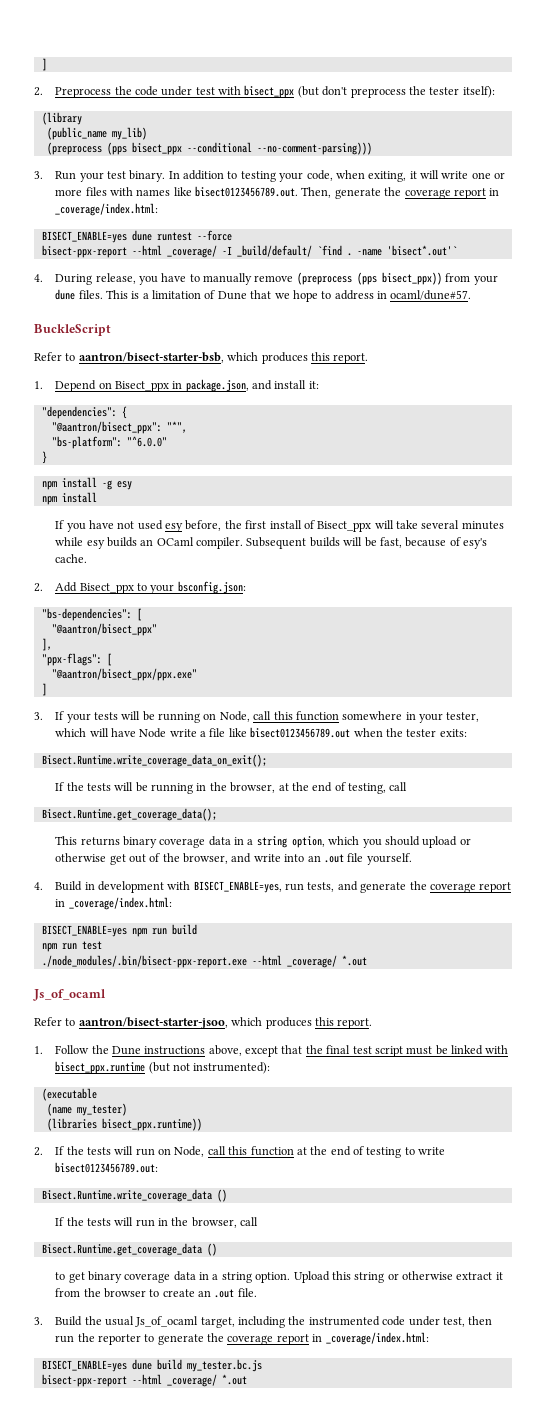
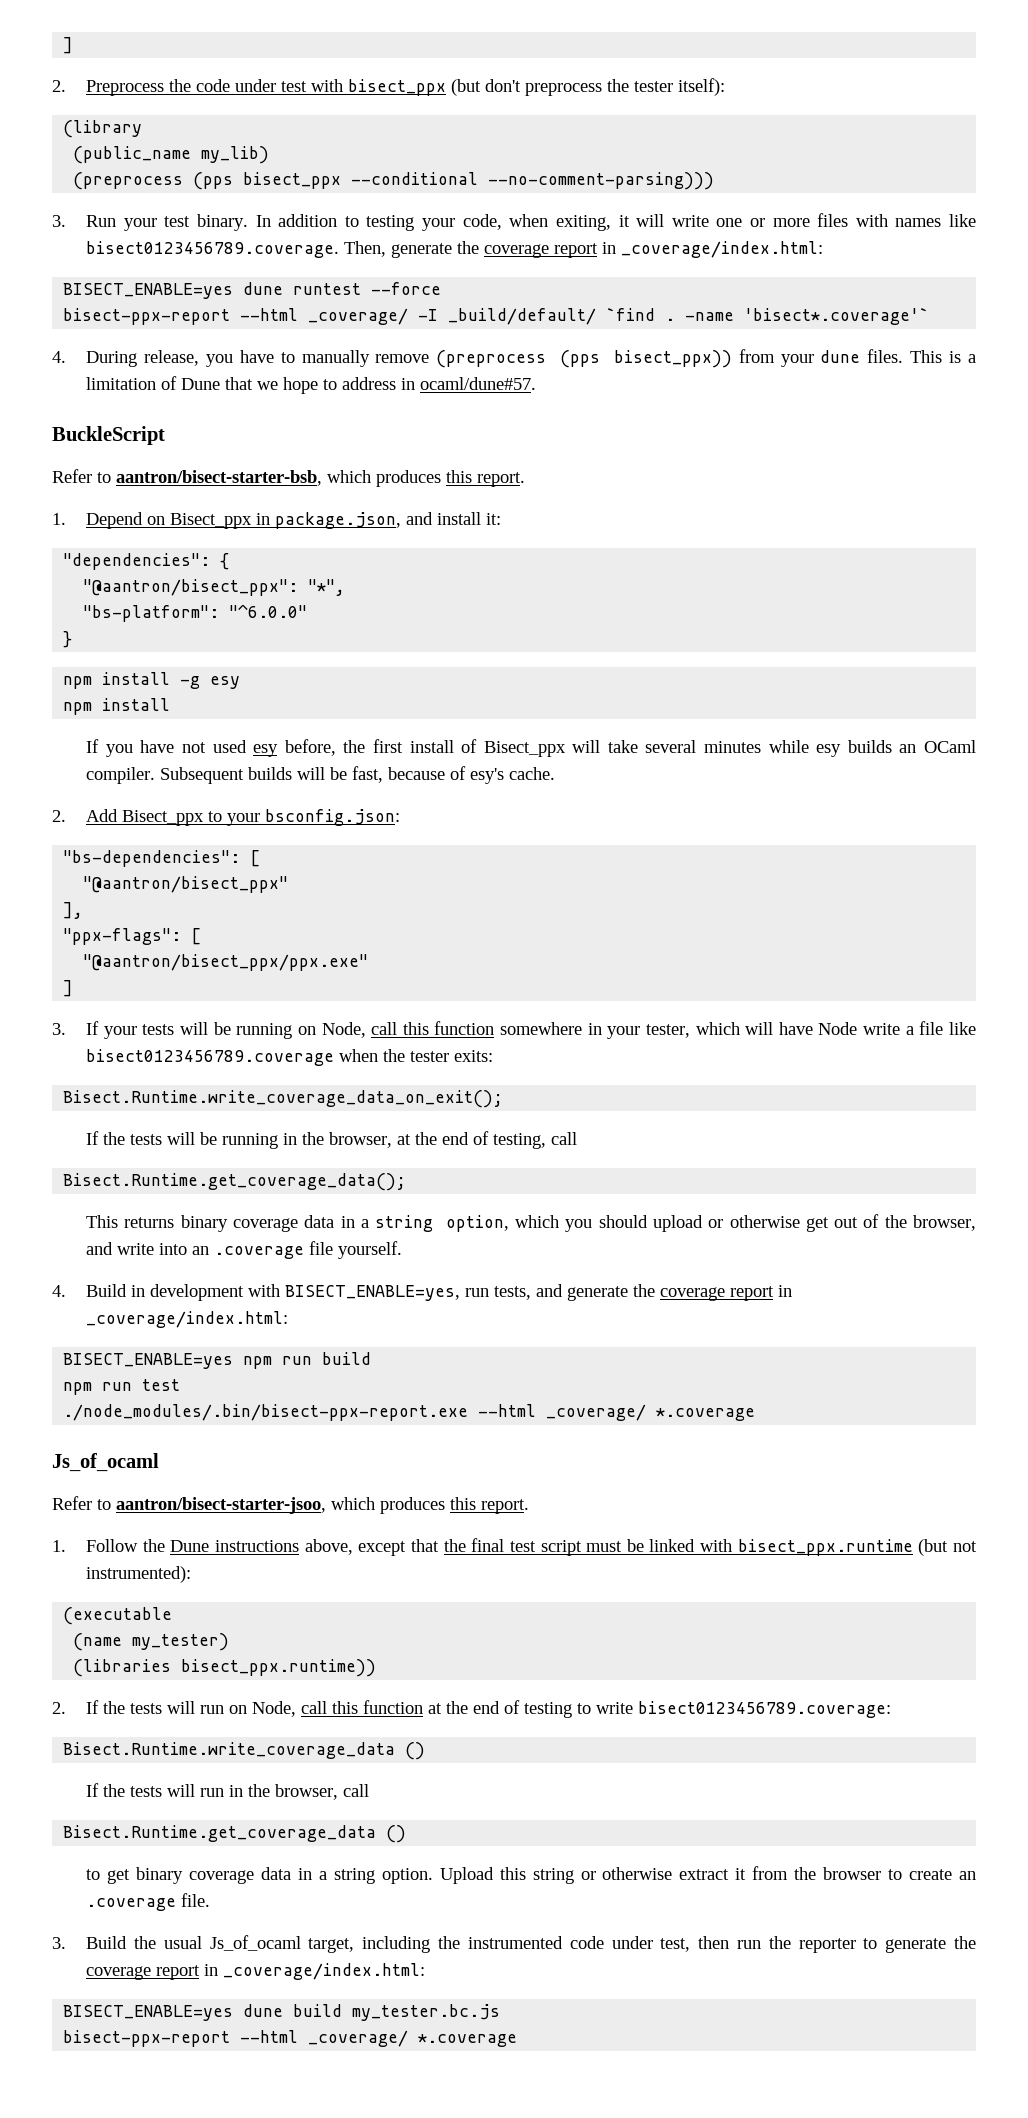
- In addition to testing your code, when exiting, it will write one or more files with names like bisect0123456789.out. Then, generate the coverage report in _coverage/index.html:
+ In addition to testing your code, when exiting, it will write one or more files with names like bisect0123456789.coverage. Then, generate the coverage report in _coverage/index.html:
- -name 'bisect*.out'`
+ -name 'bisect*.coverage'`
- 3. If your tests will be running on Node, call this function somewhere in your tester, which will have Node write a file like bisect0123456789.out when the tester exits:
+ 3. If your tests will be running on Node, call this function somewhere in your tester, which will have Node write a file like bisect0123456789.coverage when the tester exits:
- This returns binary coverage data in a string option, which you should upload or otherwise get out of the browser, and write into an .out file yourself.
+ This returns binary coverage data in a string option, which you should upload or otherwise get out of the browser, and write into an .coverage file yourself.
- ./node_modules/.bin/bisect-ppx-report.exe --html _coverage/ *.out
+ ./node_modules/.bin/bisect-ppx-report.exe --html _coverage/ *.coverage
- 2. If the tests will run on Node, call this function at the end of testing to write bisect0123456789.out:
+ 2. If the tests will run on Node, call this function at the end of testing to write bisect0123456789.coverage:
- Upload this string or otherwise extract it from the browser to create an .out file.
+ Upload this string or otherwise extract it from the browser to create an .coverage file.
- bisect-ppx-report --html _coverage/ *.out
+ bisect-ppx-report --html _coverage/ *.coverage

